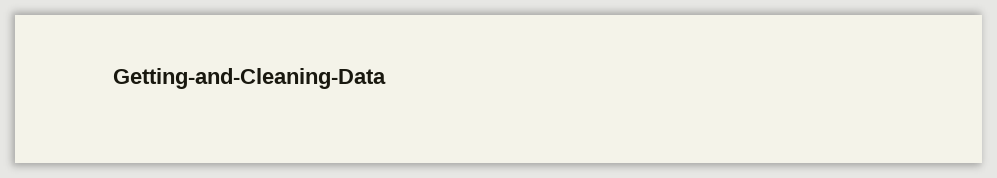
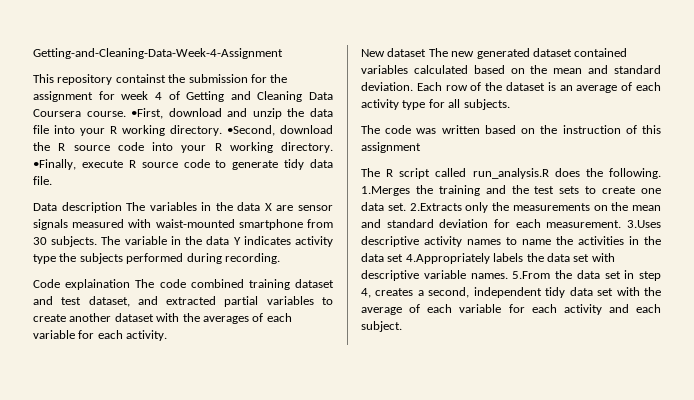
- Getting-and-Cleaning-Data
+ Getting-and-Cleaning-Data-Week-4-Assignment
+ This repository containst the submission for the assignment for week 4 of Getting and Cleaning Data Coursera course. •First, download and unzip the data file into your R working directory. •Second, download the R source code into your R working directory. •Finally, execute R source code to generate tidy data file.
+ Data description The variables in the data X are sensor signals measured with waist-mounted smartphone from 30 subjects. The variable in the data Y indicates activity type the subjects performed during recording.
+ Code explaination The code combined training dataset and test dataset, and extracted partial variables to create another dataset with the averages of each variable for each activity.
+ New dataset The new generated dataset contained variables calculated based on the mean and standard deviation. Each row of the dataset is an average of each activity type for all subjects.
+ The code was written based on the instruction of this assignment
+ The R script called run_analysis.R does the following. 1.Merges the training and the test sets to create one data set. 2.Extracts only the measurements on the mean and standard deviation for each measurement. 3.Uses descriptive activity names to name the activities in the data set 4.Appropriately labels the data set with descriptive variable names. 5.From the data set in step 4, creates a second, independent tidy data set with the average of each variable for each activity and each subject.

